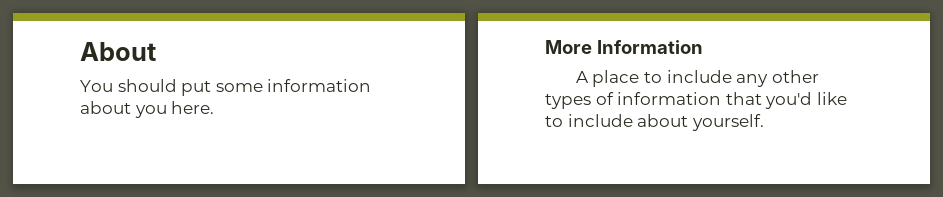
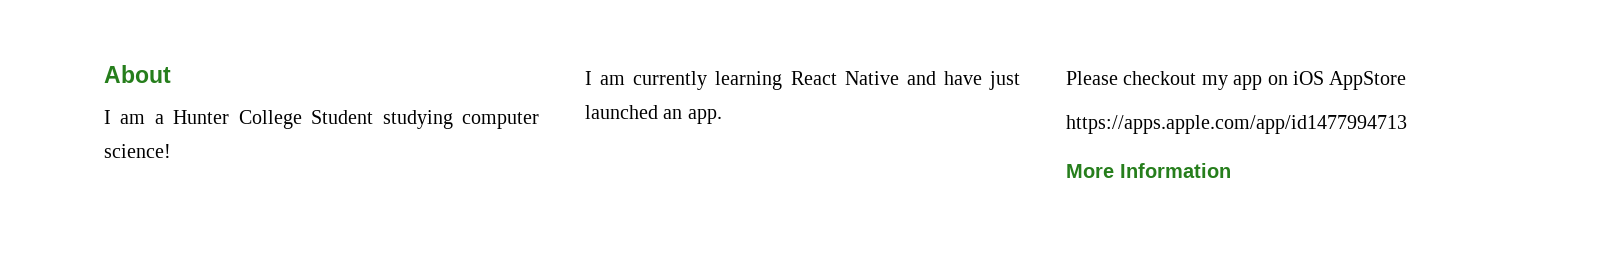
- You should put some information about you here.
+ I am a Hunter College Student studying computer science!
+ I am currently learning React Native and have just launched an app.
+ Please checkout my app on iOS AppStore
+ https://apps.apple.com/app/id1477994713
  More Information
- A place to include any other types of information that you'd like to include about yourself.

